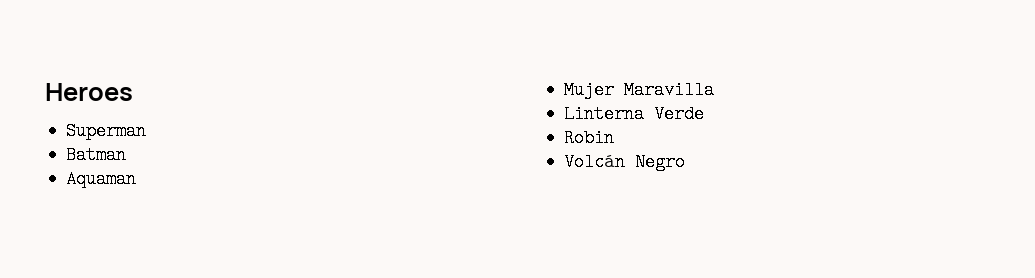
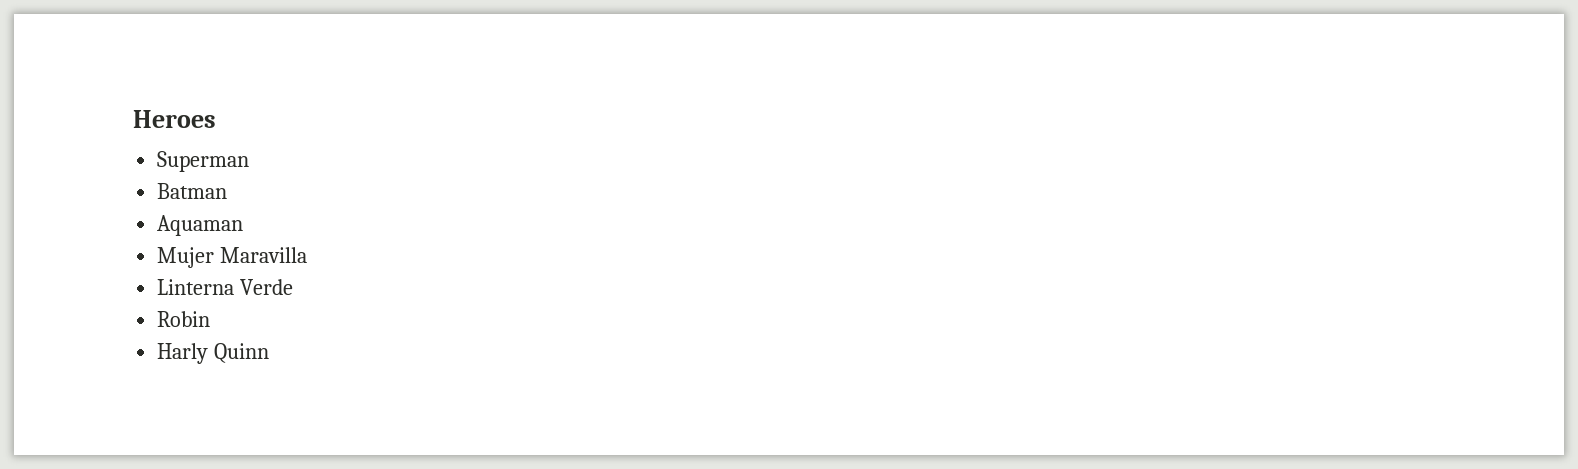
- Volcán Negro
+ Harly Quinn

